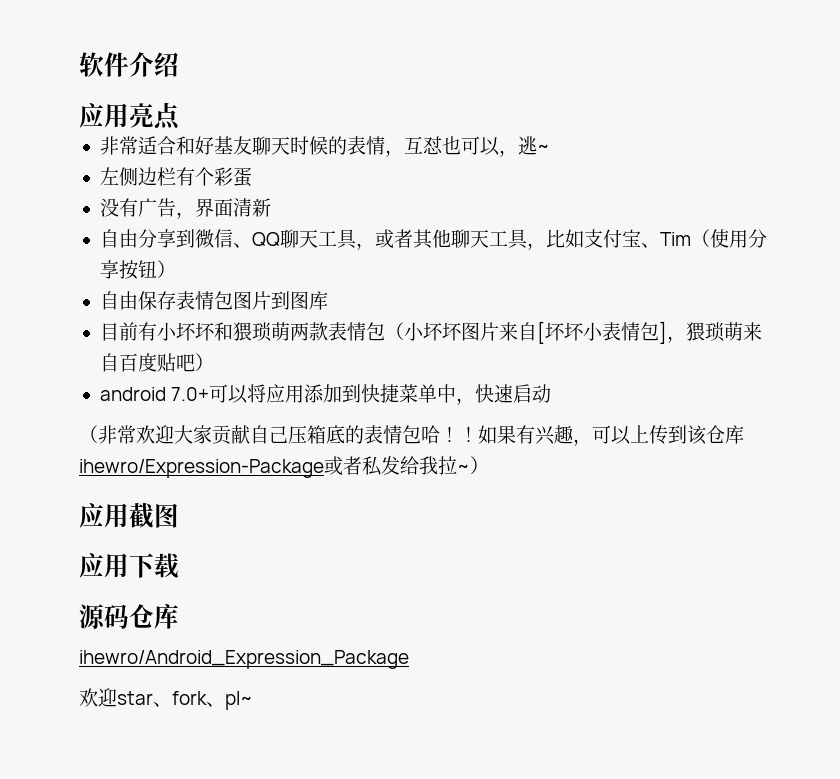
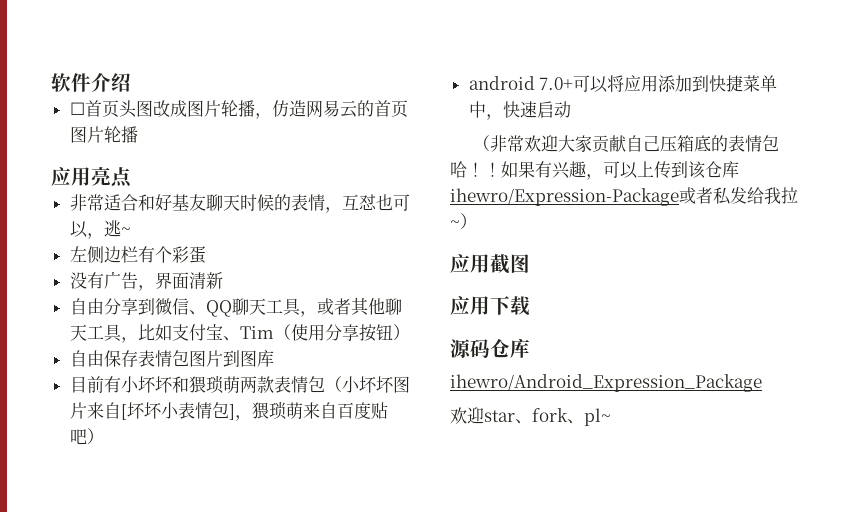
+ ☐首页头图改成图片轮播，仿造网易云的首页图片轮播

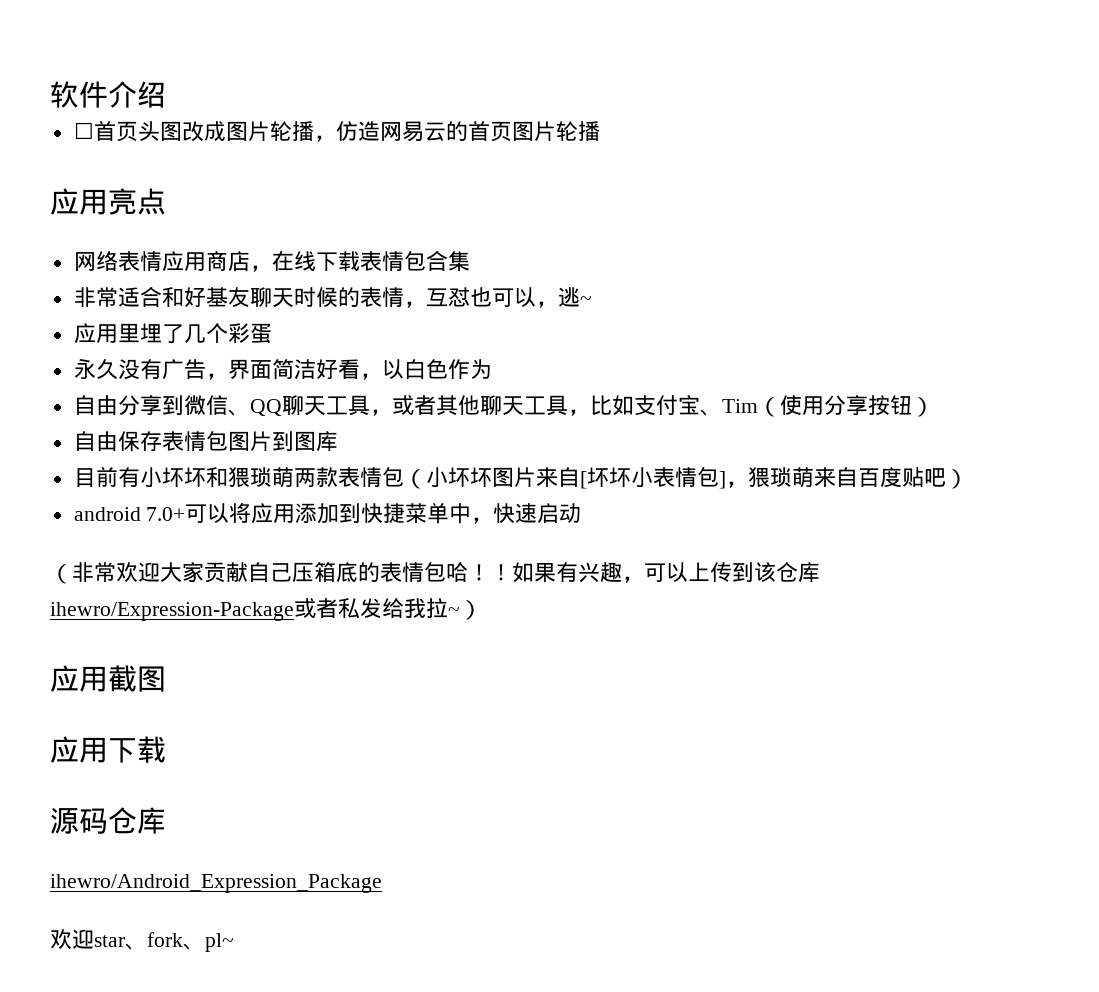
+ 网络表情应用商店，在线下载表情包合集
- 左侧边栏有个彩蛋
+ 应用里埋了几个彩蛋
- 没有广告，界面清新
+ 永久没有广告，界面简洁好看，以白色作为

